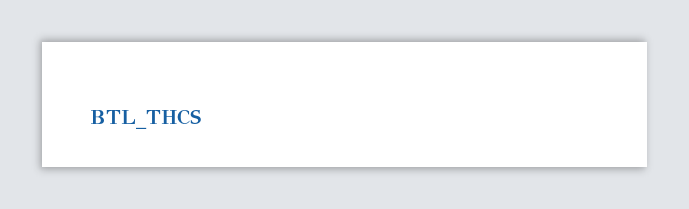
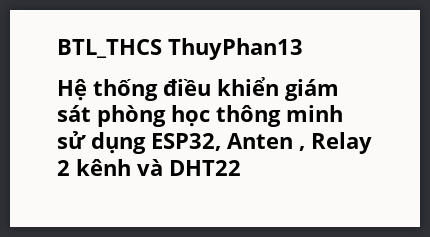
- BTL_THCS
+ BTL_THCS ThuyPhan13
+ Hệ thống điều khiển giám sát phòng học thông minh sử dụng ESP32, Anten , Relay 2 kênh và DHT22

